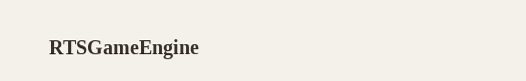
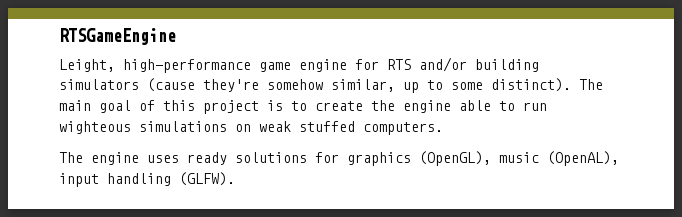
+ Leight, high-performance game engine for RTS and/or building simulators (cause they're somehow similar, up to some distinct). The main goal of this project is to create the engine able to run wighteous simulations on weak stuffed computers.
+ The engine uses ready solutions for graphics (OpenGL), music (OpenAL), input handling (GLFW).

